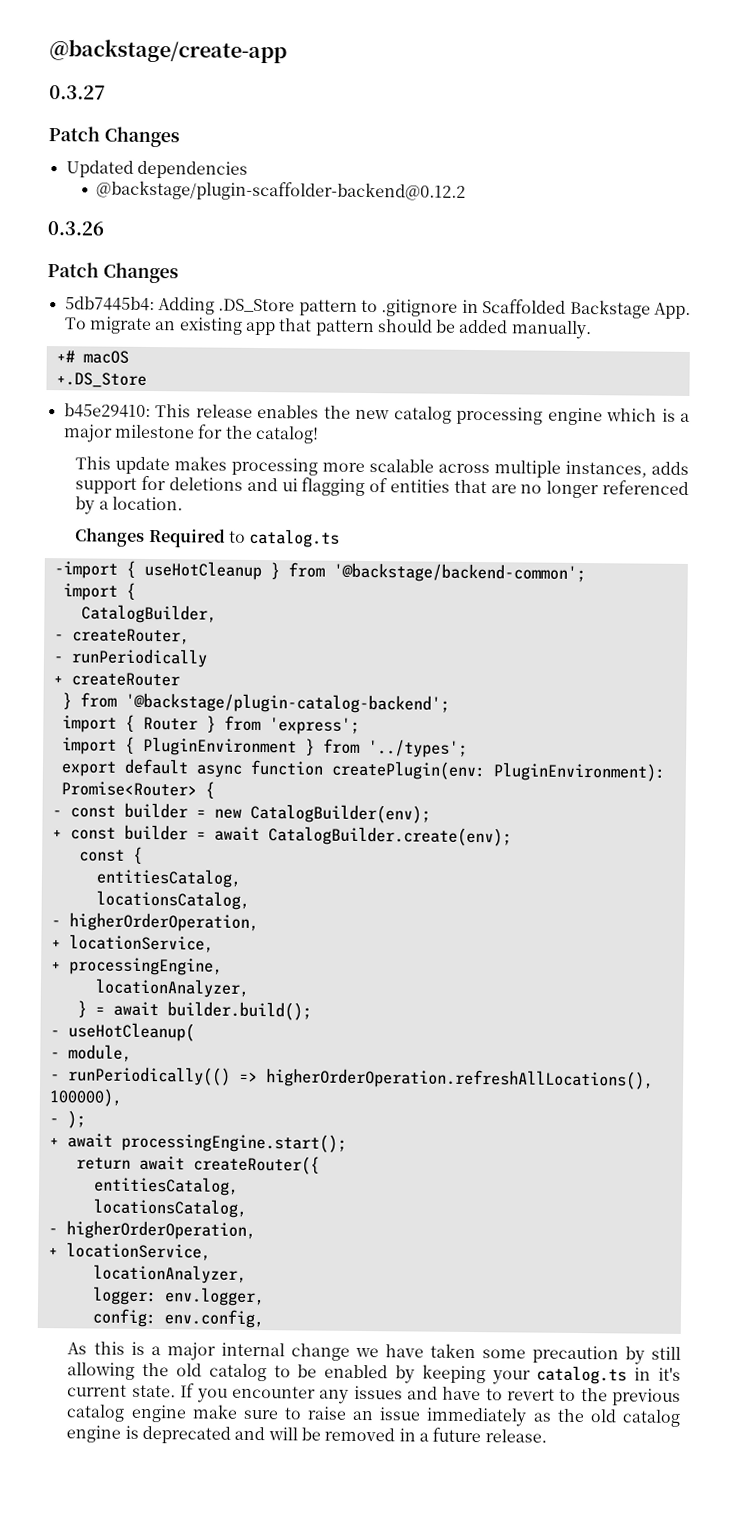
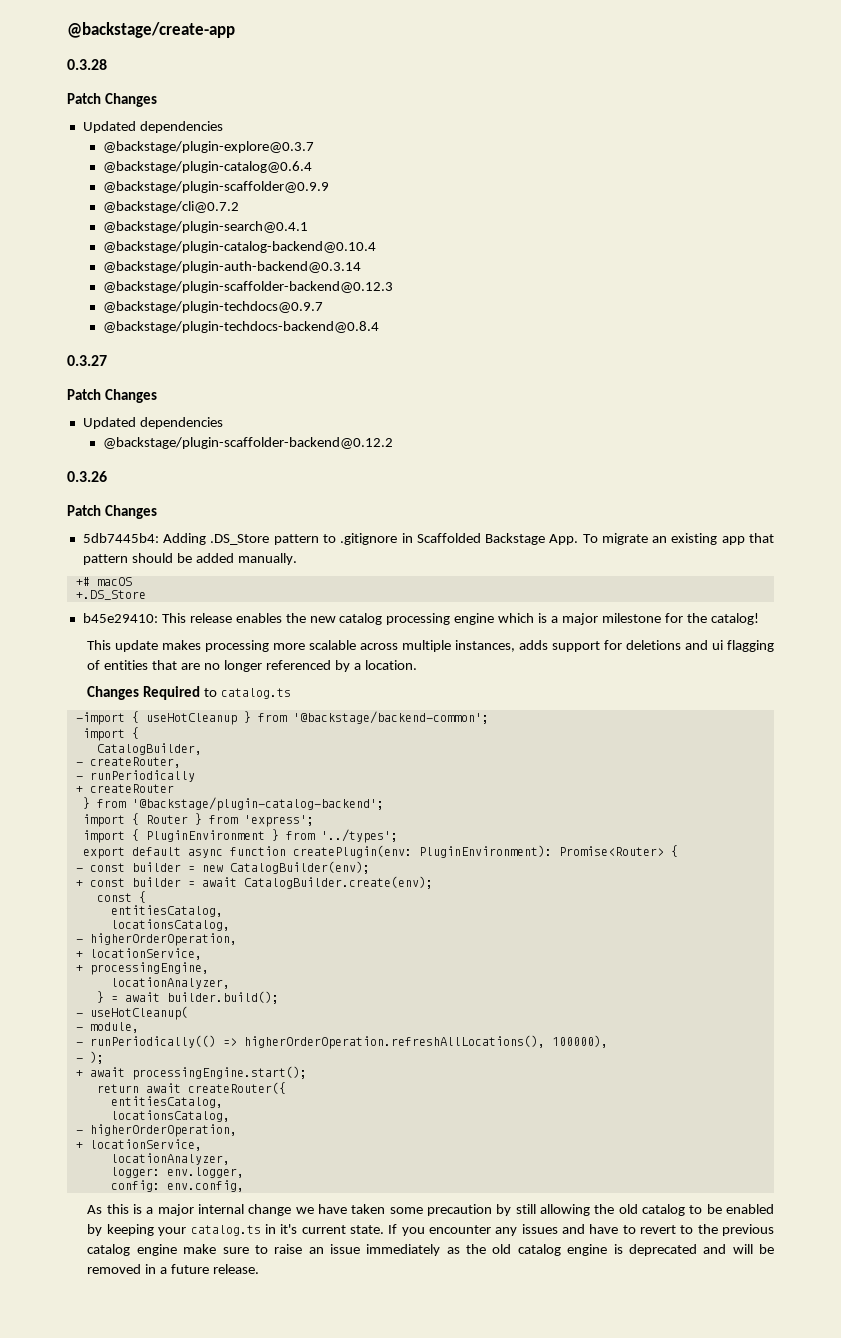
+ 0.3.28
+ Patch Changes
+ Updated dependencies
+ @backstage/plugin-explore@0.3.7
+ @backstage/plugin-catalog@0.6.4
+ @backstage/plugin-scaffolder@0.9.9
+ @backstage/cli@0.7.2
+ @backstage/plugin-search@0.4.1
+ @backstage/plugin-catalog-backend@0.10.4
+ @backstage/plugin-auth-backend@0.3.14
+ @backstage/plugin-scaffolder-backend@0.12.3
+ @backstage/plugin-techdocs@0.9.7
+ @backstage/plugin-techdocs-backend@0.8.4

